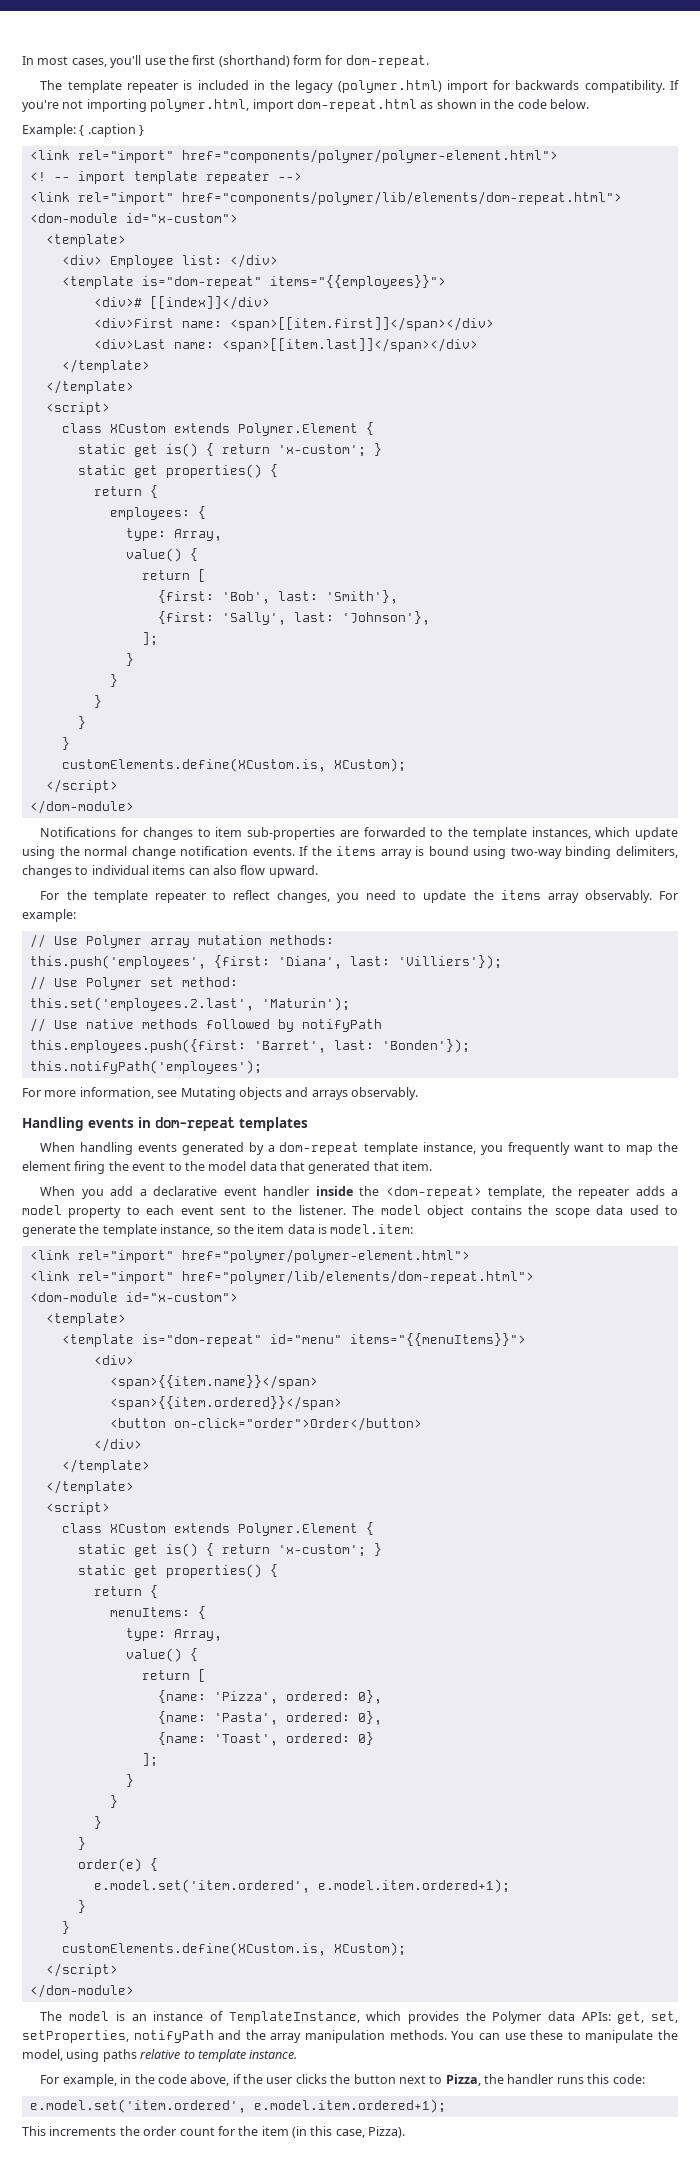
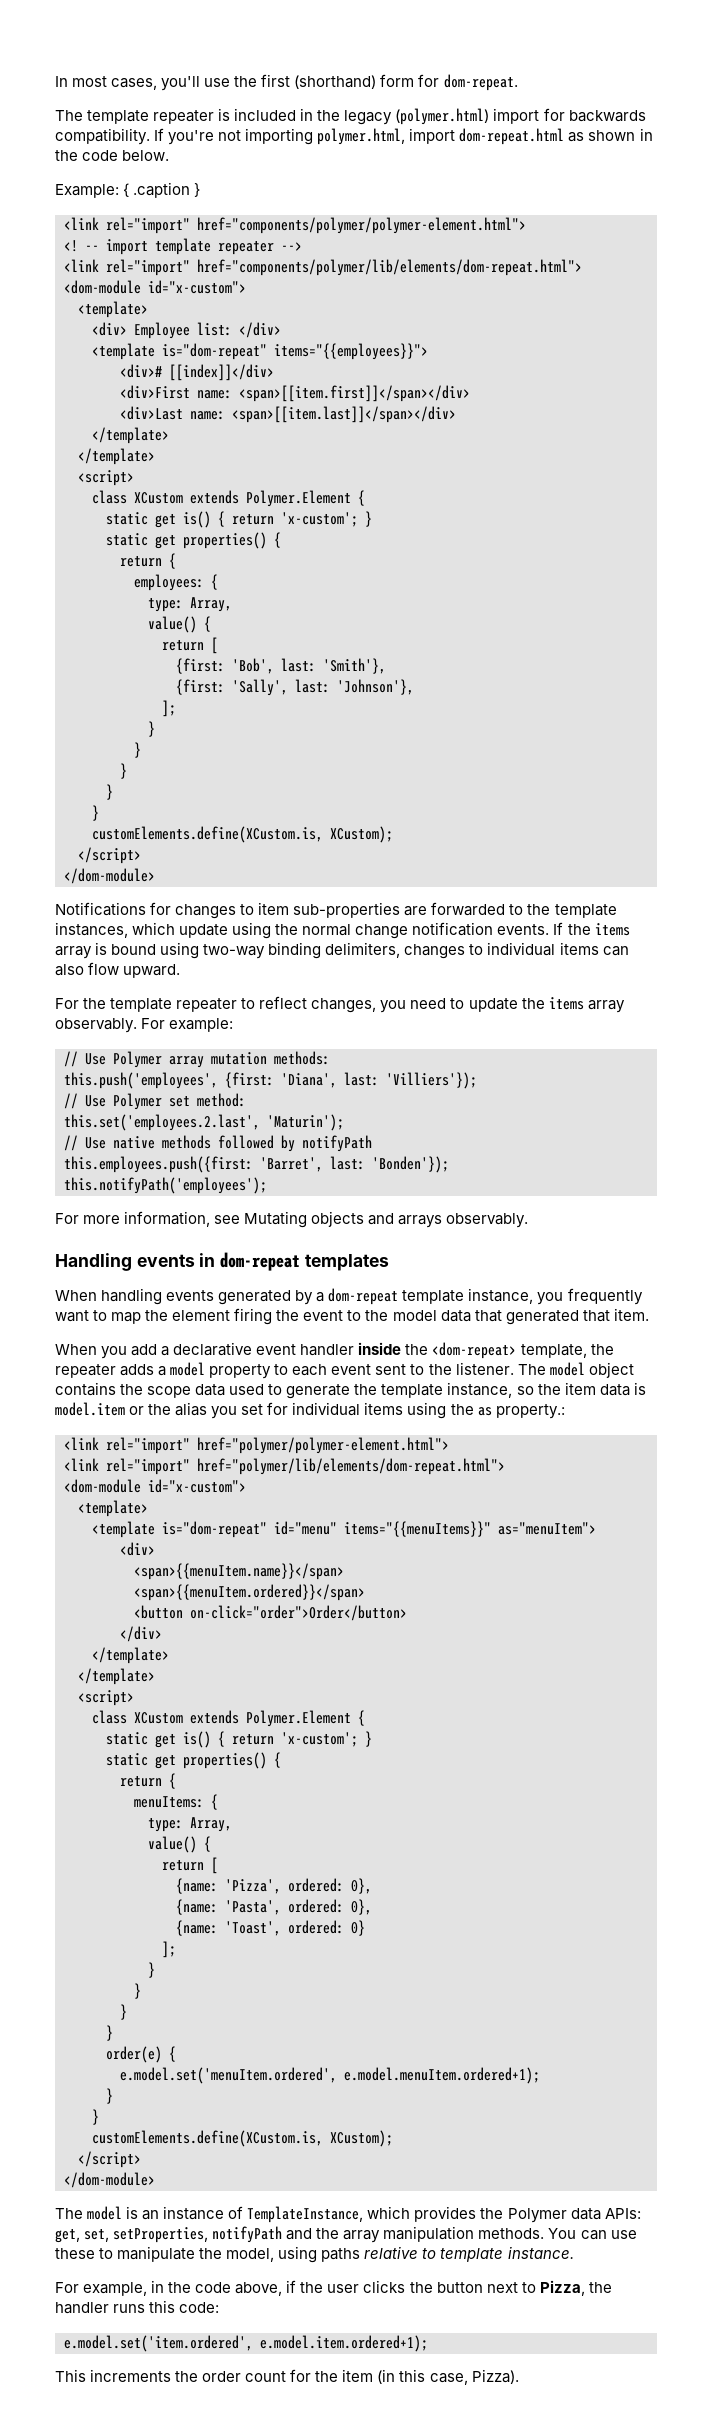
- The model object contains the scope data used to generate the template instance, so the item data is model.item:
+ The model object contains the scope data used to generate the template instance, so the item data is model.item or the alias you set for individual items using the as property.:
- <template is="dom-repeat" id="menu" items="{{menuItems}}">
+ <template is="dom-repeat" id="menu" items="{{menuItems}}" as="menuItem">
- <span>{{item.name}}</span>
- <span>{{item.ordered}}</span>
+ <span>{{menuItem.name}}</span>
+ <span>{{menuItem.ordered}}</span>
  order(e) {
- e.model.set('item.ordered', e.model.item.ordered+1);
+ e.model.set('menuItem.ordered', e.model.menuItem.ordered+1);

